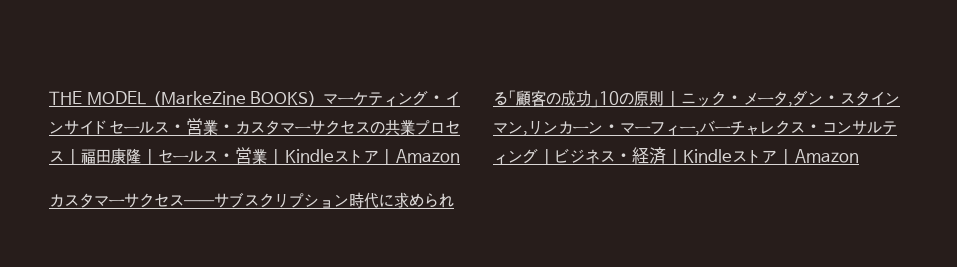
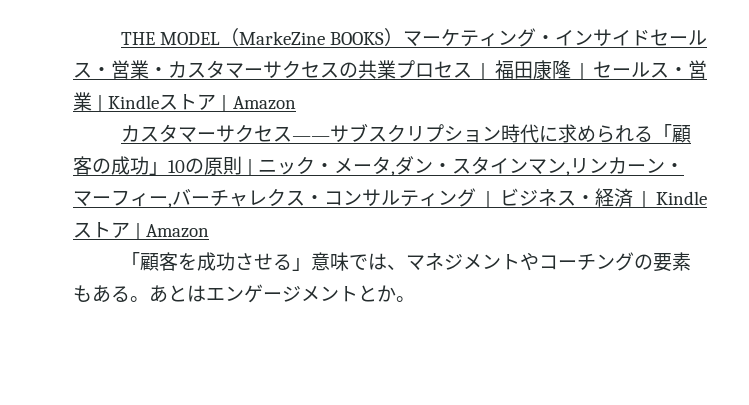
+ 「顧客を成功させる」意味では、マネジメントやコーチングの要素もある。あとはエンゲージメントとか。

